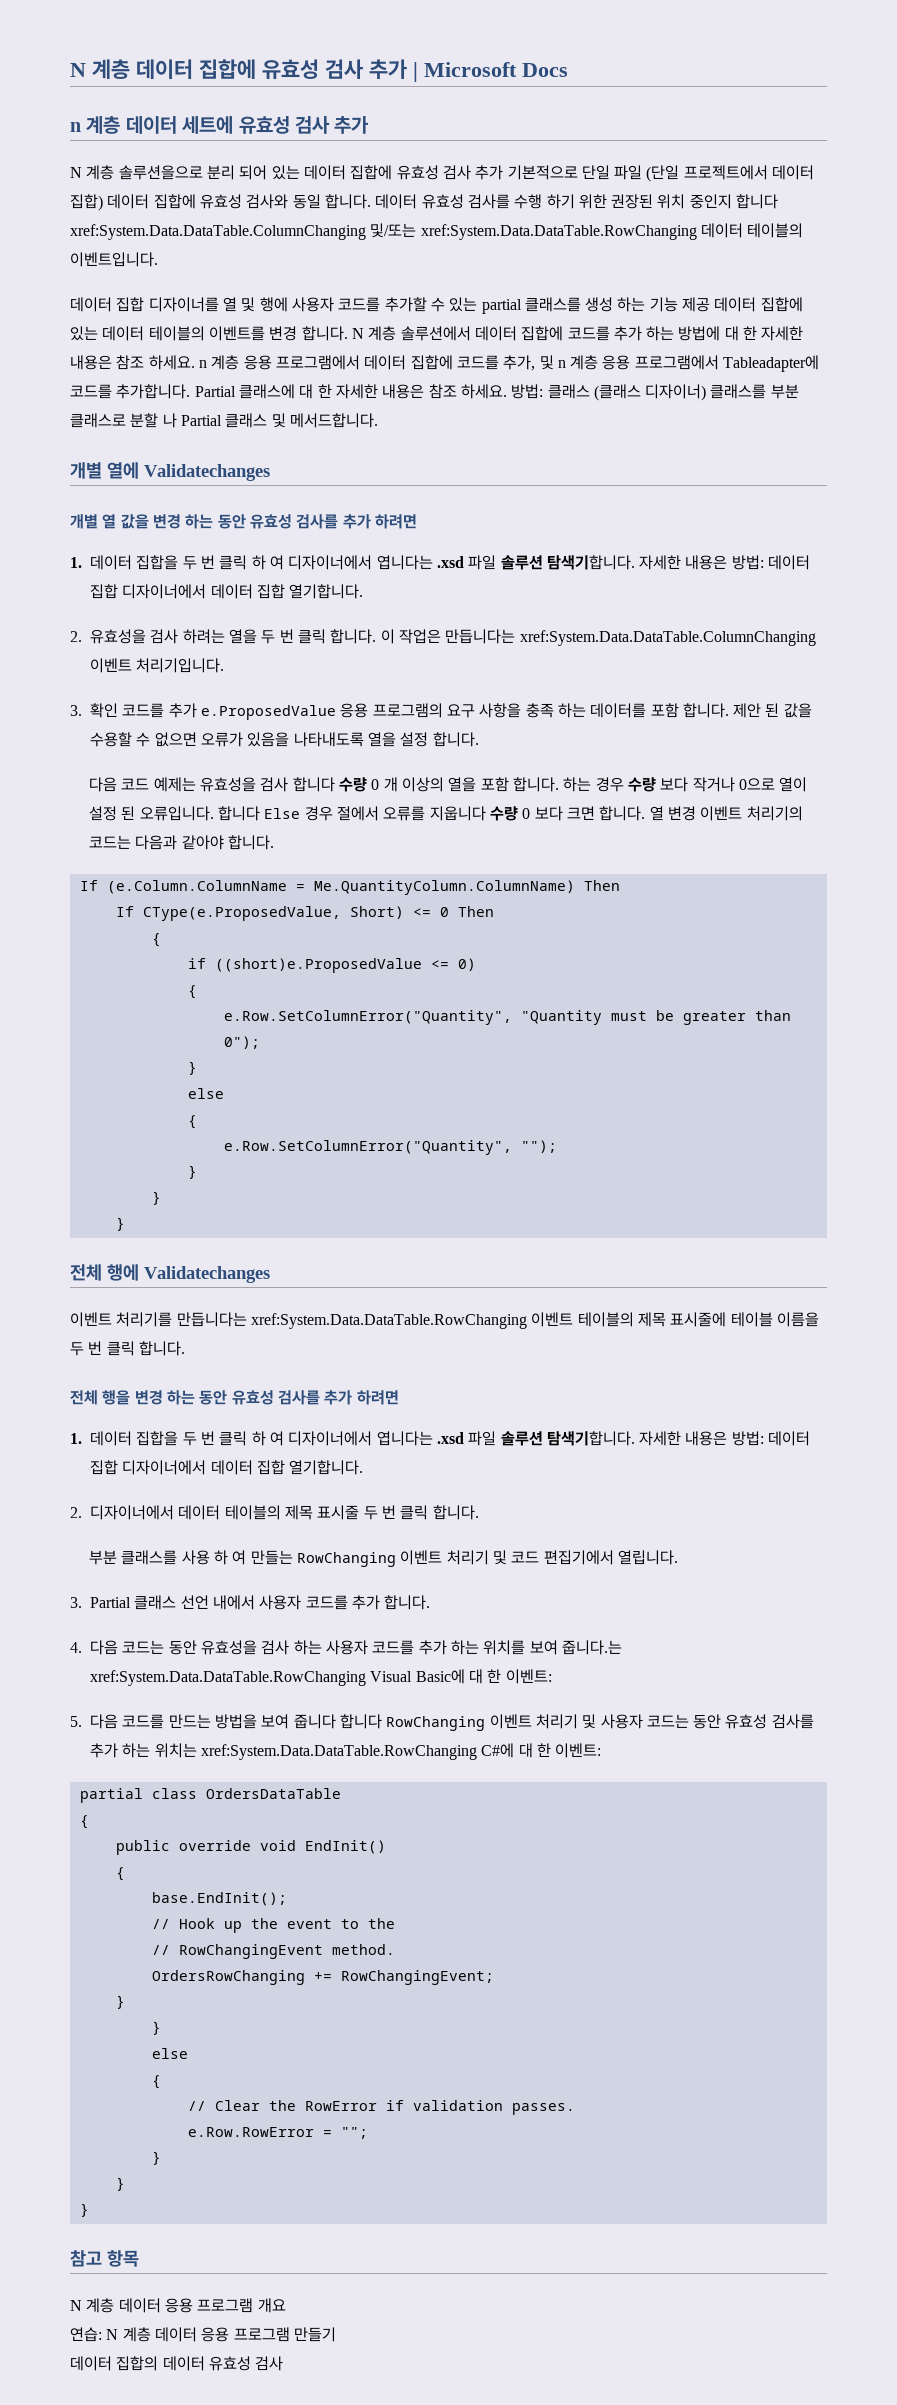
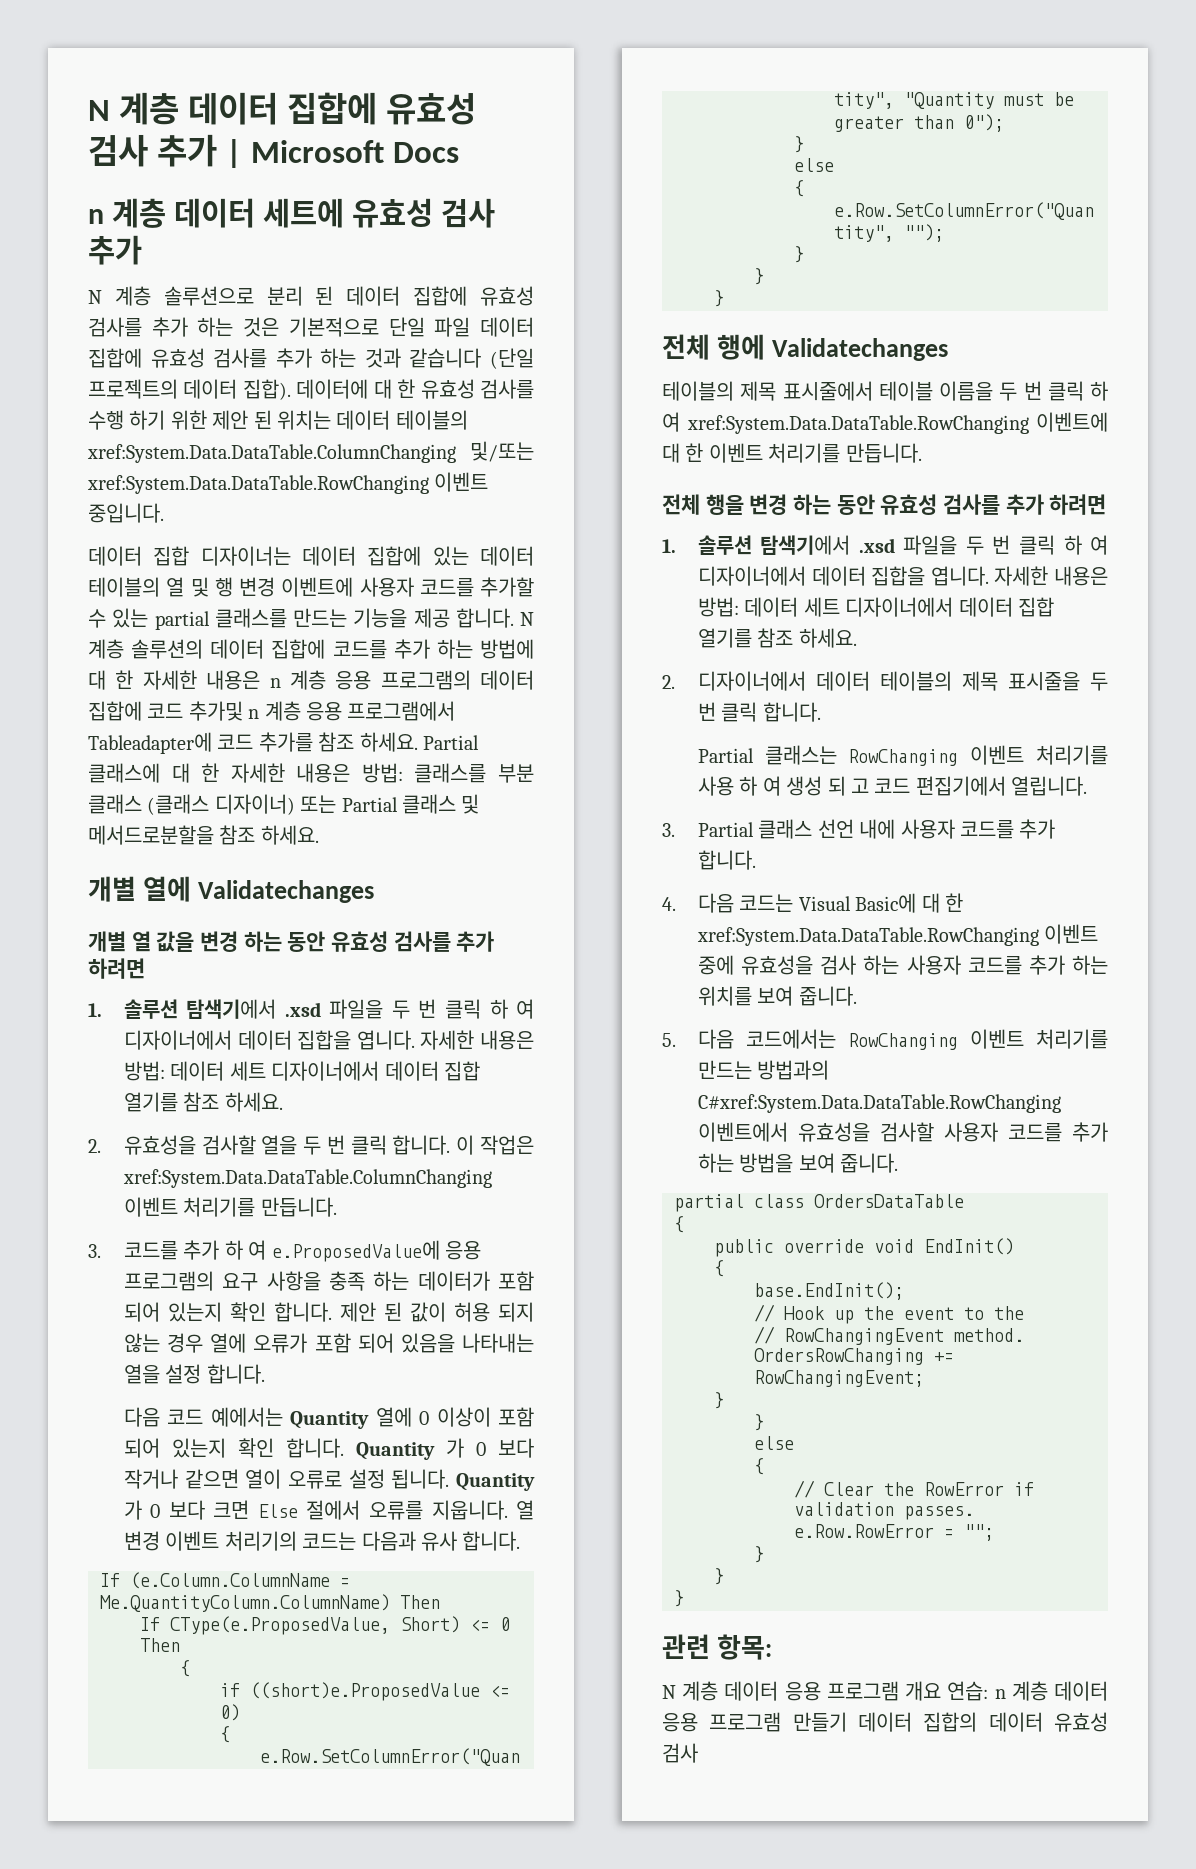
- N 계층 솔루션을으로 분리 되어 있는 데이터 집합에 유효성 검사 추가 기본적으로 단일 파일 (단일 프로젝트에서 데이터 집합) 데이터 집합에 유효성 검사와 동일 합니다. 데이터 유효성 검사를 수행 하기 위한 권장된 위치 중인지 합니다 xref:System.Data.DataTable.ColumnChanging 및/또는 xref:System.Data.DataTable.RowChanging 데이터 테이블의 이벤트입니다.
- 데이터 집합 디자이너를 열 및 행에 사용자 코드를 추가할 수 있는 partial 클래스를 생성 하는 기능 제공 데이터 집합에 있는 데이터 테이블의 이벤트를 변경 합니다.
+ N 계층 솔루션으로 분리 된 데이터 집합에 유효성 검사를 추가 하는 것은 기본적으로 단일 파일 데이터 집합에 유효성 검사를 추가 하는 것과 같습니다 (단일 프로젝트의 데이터 집합). 데이터에 대 한 유효성 검사를 수행 하기 위한 제안 된 위치는 데이터 테이블의 xref:System.Data.DataTable.ColumnChanging 및/또는 xref:System.Data.DataTable.RowChanging 이벤트 중입니다.
+ 데이터 집합 디자이너는 데이터 집합에 있는 데이터 테이블의 열 및 행 변경 이벤트에 사용자 코드를 추가할 수 있는 partial 클래스를 만드는 기능을 제공 합니다.
- N 계층 솔루션에서 데이터 집합에 코드를 추가 하는 방법에 대 한 자세한 내용은 참조 하세요. n 계층 응용 프로그램에서 데이터 집합에 코드를 추가, 및 n 계층 응용 프로그램에서 Tableadapter에 코드를 추가합니다.
+ N 계층 솔루션의 데이터 집합에 코드를 추가 하는 방법에 대 한 자세한 내용은 n 계층 응용 프로그램의 데이터 집합에 코드 추가및 n 계층 응용 프로그램에서 Tableadapter에 코드 추가를 참조 하세요.
- Partial 클래스에 대 한 자세한 내용은 참조 하세요. 방법: 클래스 (클래스 디자이너) 클래스를 부분 클래스로 분할 나 Partial 클래스 및 메서드합니다.
+ Partial 클래스에 대 한 자세한 내용은 방법: 클래스를 부분 클래스 (클래스 디자이너) 또는 Partial 클래스 및 메서드로분할을 참조 하세요.
  개별 열 값을 변경 하는 동안 유효성 검사를 추가 하려면
- 1. 데이터 집합을 두 번 클릭 하 여 디자이너에서 엽니다는 .xsd 파일 솔루션 탐색기합니다. 자세한 내용은 방법: 데이터 집합 디자이너에서 데이터 집합 열기합니다.
+ 1. 솔루션 탐색기에서 .xsd 파일을 두 번 클릭 하 여 디자이너에서 데이터 집합을 엽니다. 자세한 내용은 방법: 데이터 세트 디자이너에서 데이터 집합 열기를 참조 하세요.
- 2. 유효성을 검사 하려는 열을 두 번 클릭 합니다.
+ 2. 유효성을 검사할 열을 두 번 클릭 합니다.
- 이 작업은 만듭니다는 xref:System.Data.DataTable.ColumnChanging 이벤트 처리기입니다.
- 3. 확인 코드를 추가 e.ProposedValue 응용 프로그램의 요구 사항을 충족 하는 데이터를 포함 합니다. 제안 된 값을 수용할 수 없으면 오류가 있음을 나타내도록 열을 설정 합니다.
+ 이 작업은 xref:System.Data.DataTable.ColumnChanging 이벤트 처리기를 만듭니다.
+ 3. 코드를 추가 하 여 e.ProposedValue에 응용 프로그램의 요구 사항을 충족 하는 데이터가 포함 되어 있는지 확인 합니다. 제안 된 값이 허용 되지 않는 경우 열에 오류가 포함 되어 있음을 나타내는 열을 설정 합니다.
- 다음 코드 예제는 유효성을 검사 합니다 수량 0 개 이상의 열을 포함 합니다. 하는 경우 수량 보다 작거나 0으로 열이 설정 된 오류입니다. 합니다 Else 경우 절에서 오류를 지웁니다 수량 0 보다 크면 합니다.
+ 다음 코드 예에서는 Quantity 열에 0 이상이 포함 되어 있는지 확인 합니다. Quantity 가 0 보다 작거나 같으면 열이 오류로 설정 됩니다. Quantity 가 0 보다 크면 Else 절에서 오류를 지웁니다.
- 열 변경 이벤트 처리기의 코드는 다음과 같아야 합니다.
+ 열 변경 이벤트 처리기의 코드는 다음과 유사 합니다.
- 이벤트 처리기를 만듭니다는 xref:System.Data.DataTable.RowChanging 이벤트 테이블의 제목 표시줄에 테이블 이름을 두 번 클릭 합니다.
+ 테이블의 제목 표시줄에서 테이블 이름을 두 번 클릭 하 여 xref:System.Data.DataTable.RowChanging 이벤트에 대 한 이벤트 처리기를 만듭니다.
  전체 행을 변경 하는 동안 유효성 검사를 추가 하려면
- 1. 데이터 집합을 두 번 클릭 하 여 디자이너에서 엽니다는 .xsd 파일 솔루션 탐색기합니다. 자세한 내용은 방법: 데이터 집합 디자이너에서 데이터 집합 열기합니다.
+ 1. 솔루션 탐색기에서 .xsd 파일을 두 번 클릭 하 여 디자이너에서 데이터 집합을 엽니다. 자세한 내용은 방법: 데이터 세트 디자이너에서 데이터 집합 열기를 참조 하세요.
- 2. 디자이너에서 데이터 테이블의 제목 표시줄 두 번 클릭 합니다.
- 부분 클래스를 사용 하 여 만들는 RowChanging 이벤트 처리기 및 코드 편집기에서 열립니다.
+ 2. 디자이너에서 데이터 테이블의 제목 표시줄을 두 번 클릭 합니다.
+ Partial 클래스는 RowChanging 이벤트 처리기를 사용 하 여 생성 되 고 코드 편집기에서 열립니다.
- 3. Partial 클래스 선언 내에서 사용자 코드를 추가 합니다.
+ 3. Partial 클래스 선언 내에 사용자 코드를 추가 합니다.
- 4. 다음 코드는 동안 유효성을 검사 하는 사용자 코드를 추가 하는 위치를 보여 줍니다.는 xref:System.Data.DataTable.RowChanging Visual Basic에 대 한 이벤트:
- 5. 다음 코드를 만드는 방법을 보여 줍니다 합니다 RowChanging 이벤트 처리기 및 사용자 코드는 동안 유효성 검사를 추가 하는 위치는 xref:System.Data.DataTable.RowChanging C#에 대 한 이벤트:
+ 4. 다음 코드는 Visual Basic에 대 한 xref:System.Data.DataTable.RowChanging 이벤트 중에 유효성을 검사 하는 사용자 코드를 추가 하는 위치를 보여 줍니다.
+ 5. 다음 코드에서는 RowChanging 이벤트 처리기를 만드는 방법과의 C#xref:System.Data.DataTable.RowChanging 이벤트에서 유효성을 검사할 사용자 코드를 추가 하는 방법을 보여 줍니다.
- 참고 항목
+ 관련 항목:
- N 계층 데이터 응용 프로그램 개요
- 연습: N 계층 데이터 응용 프로그램 만들기
- 데이터 집합의 데이터 유효성 검사
+ N 계층 데이터 응용 프로그램 개요 연습: n 계층 데이터 응용 프로그램 만들기 데이터 집합의 데이터 유효성 검사

